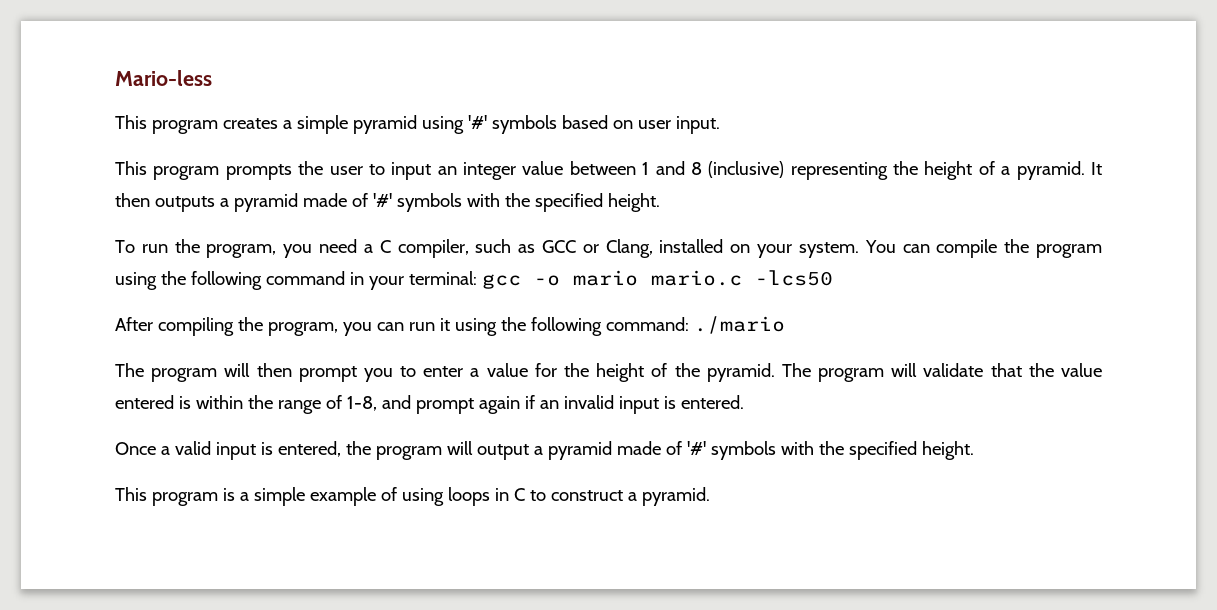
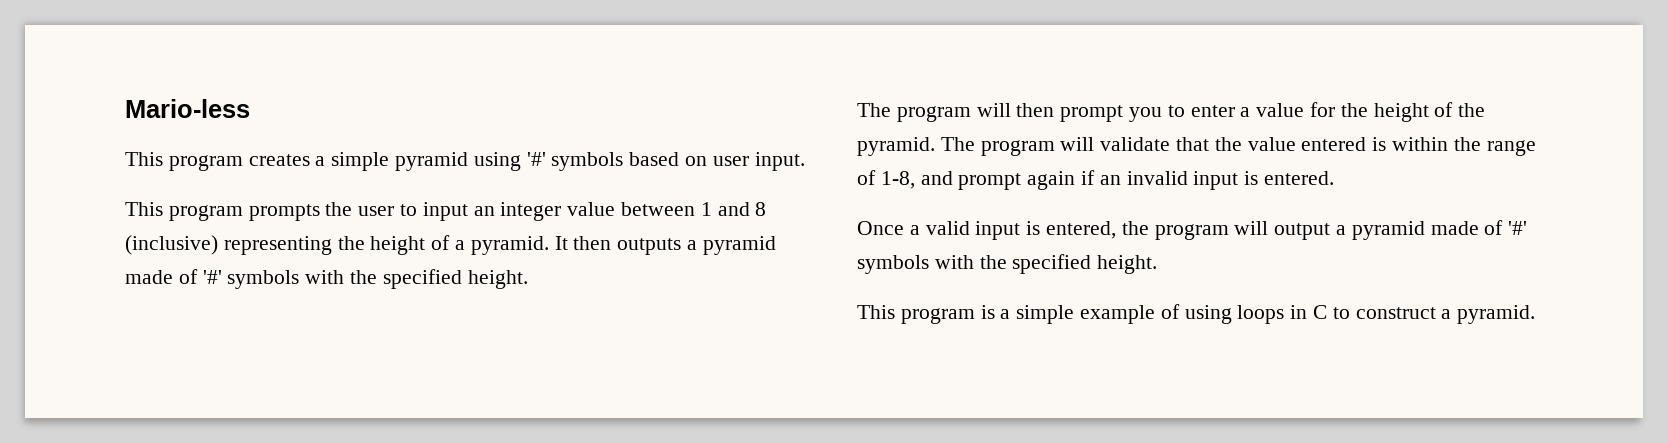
- To run the program, you need a C compiler, such as GCC or Clang, installed on your system. You can compile the program using the following command in your terminal: gcc -o mario mario.c -lcs50
- After compiling the program, you can run it using the following command: ./mario

